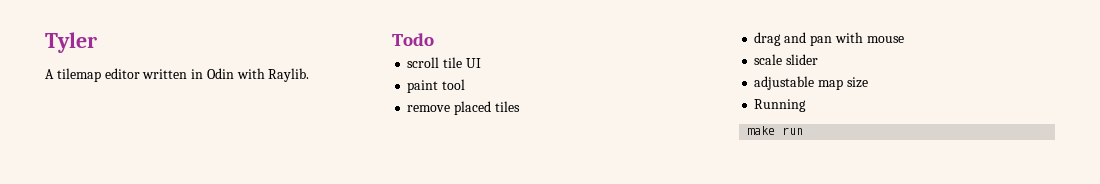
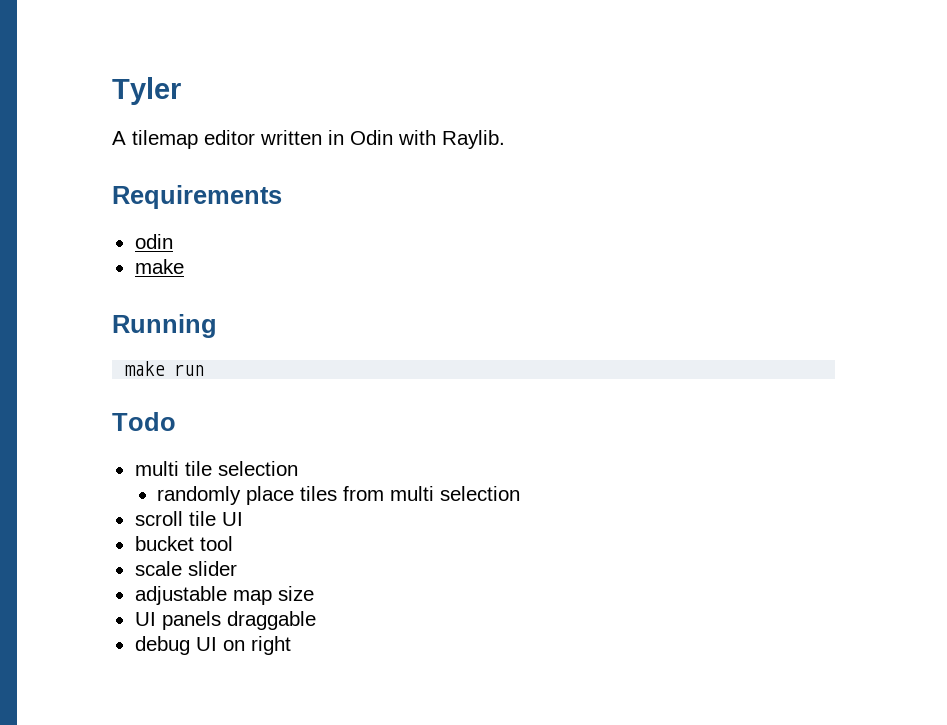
+ Requirements
+ odin
+ make
+ Running
+ make run
  Todo
+ multi tile selection
+ randomly place tiles from multi selection
- paint tool
+ bucket tool
- remove placed tiles
- drag and pan with mouse
- Running
- make run
+ UI panels draggable
+ debug UI on right

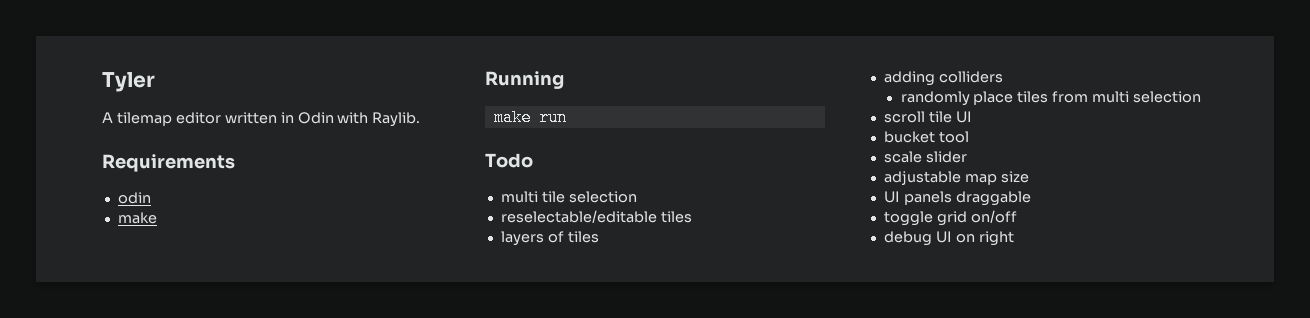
+ reselectable/editable tiles
+ layers of tiles
+ adding colliders
+ toggle grid on/off

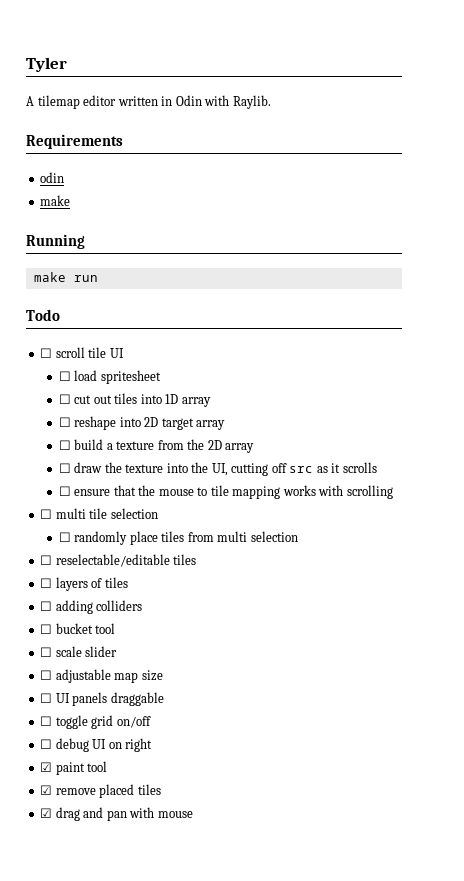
- multi tile selection
- reselectable/editable tiles
- layers of tiles
- adding colliders
- randomly place tiles from multi selection
+ ☐ scroll tile UI
+ ☐ load spritesheet
+ ☐ cut out tiles into 1D array
+ ☐ reshape into 2D target array
+ ☐ build a texture from the 2D array
+ ☐ draw the texture into the UI, cutting off src as it scrolls
+ ☐ ensure that the mouse to tile mapping works with scrolling
+ ☐ multi tile selection
+ ☐ randomly place tiles from multi selection
- scroll tile UI
- bucket tool
+ ☐ reselectable/editable tiles
+ ☐ layers of tiles
+ ☐ adding colliders
+ ☐ bucket tool
- scale slider
+ ☐ scale slider
- adjustable map size
+ ☐ adjustable map size
- UI panels draggable
+ ☐ UI panels draggable
- toggle grid on/off
+ ☐ toggle grid on/off
- debug UI on right
+ ☐ debug UI on right
+ ☑ paint tool
+ ☑ remove placed tiles
+ ☑ drag and pan with mouse

